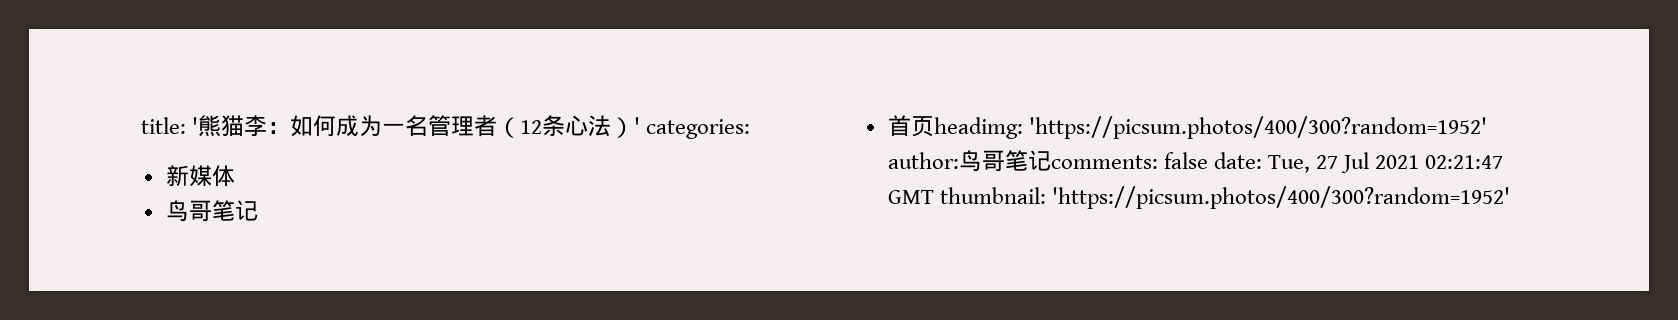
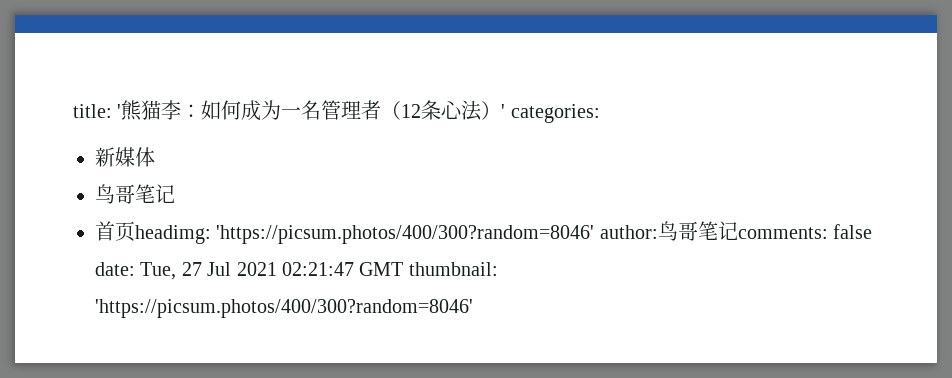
- 首页headimg: 'https://picsum.photos/400/300?random=1952' author:鸟哥笔记comments: false date: Tue, 27 Jul 2021 02:21:47 GMT thumbnail: 'https://picsum.photos/400/300?random=1952'
+ 首页headimg: 'https://picsum.photos/400/300?random=8046' author:鸟哥笔记comments: false date: Tue, 27 Jul 2021 02:21:47 GMT thumbnail: 'https://picsum.photos/400/300?random=8046'

